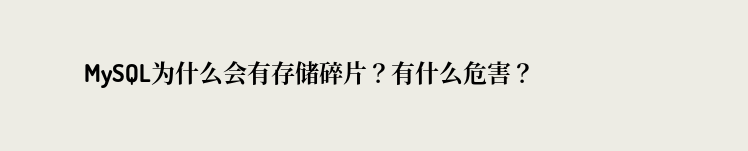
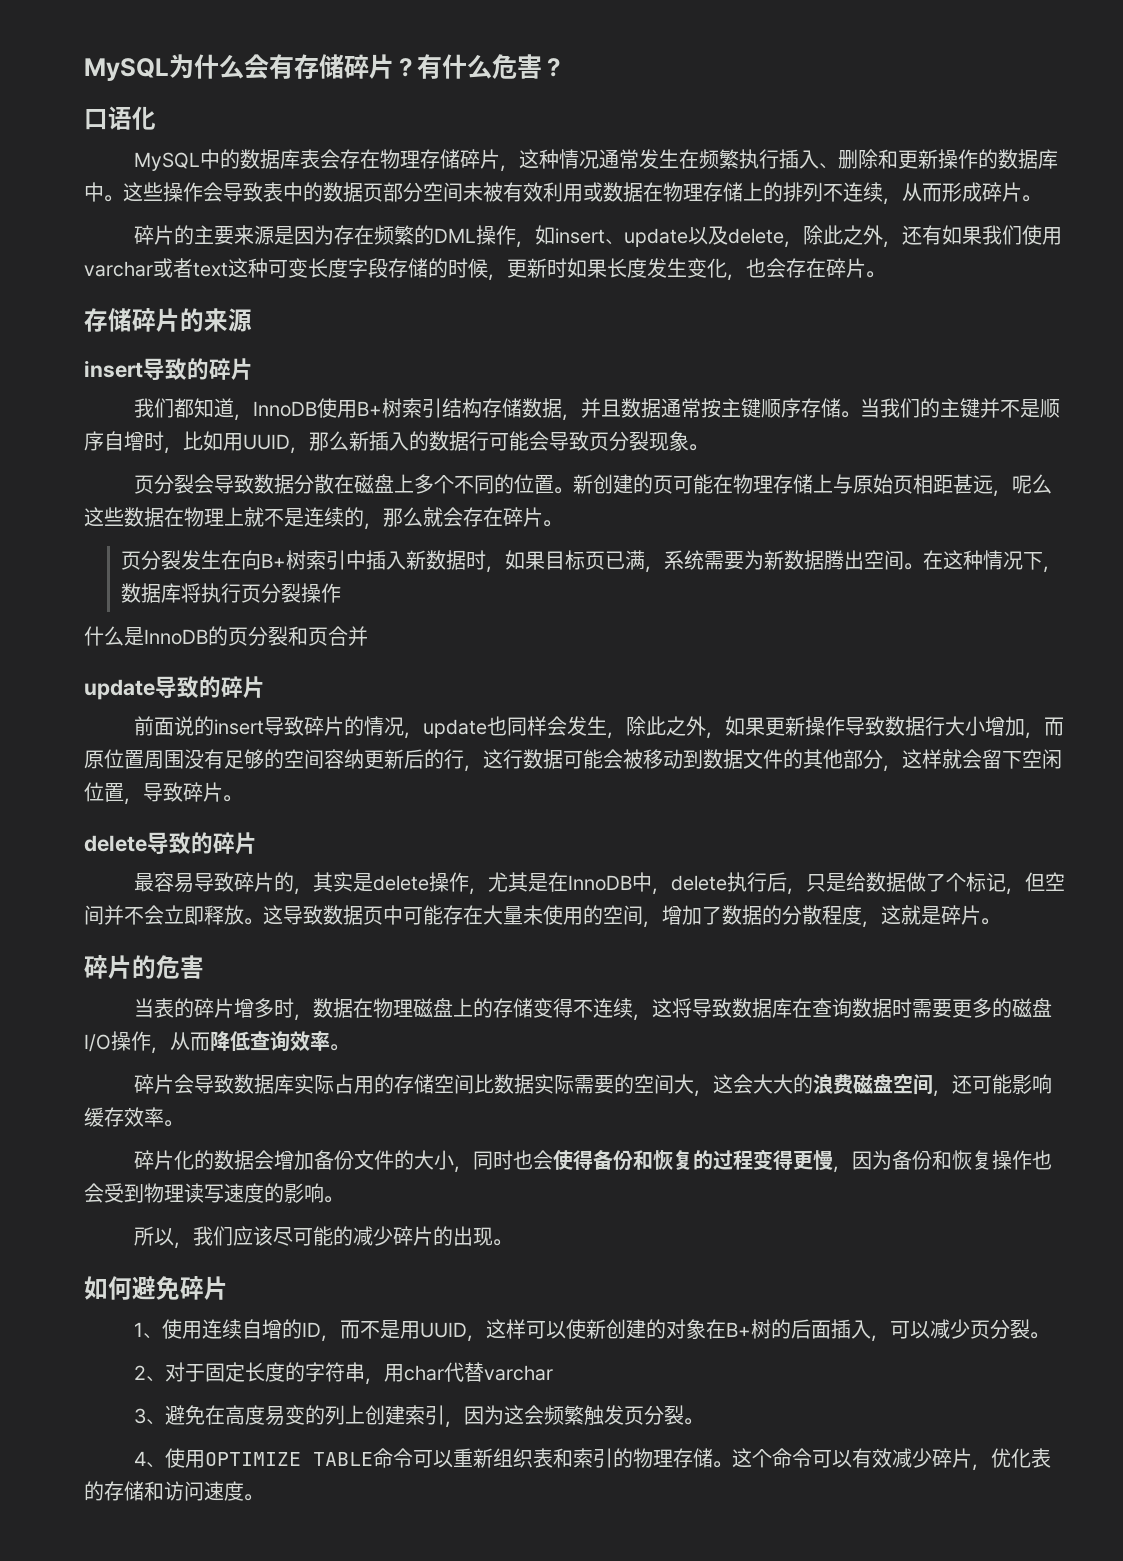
+ 口语化
+ MySQL中的数据库表会存在物理存储碎片，这种情况通常发生在频繁执行插入、删除和更新操作的数据库中。这些操作会导致表中的数据页部分空间未被有效利用或数据在物理存储上的排列不连续，从而形成碎片。
+ 碎片的主要来源是因为存在频繁的DML操作，如insert、update以及delete，除此之外，还有如果我们使用varchar或者text这种可变长度字段存储的时候，更新时如果长度发生变化，也会存在碎片。
+ 存储碎片的来源
+ insert导致的碎片
+ 我们都知道，InnoDB使用B+树索引结构存储数据，并且数据通常按主键顺序存储。当我们的主键并不是顺序自增时，比如用UUID，那么新插入的数据行可能会导致页分裂现象。
+ 页分裂会导致数据分散在磁盘上多个不同的位置。新创建的页可能在物理存储上与原始页相距甚远，呢么这些数据在物理上就不是连续的，那么就会存在碎片。
+ 页分裂发生在向B+树索引中插入新数据时，如果目标页已满，系统需要为新数据腾出空间。在这种情况下，数据库将执行页分裂操作
+ 什么是InnoDB的页分裂和页合并
+ update导致的碎片
+ 前面说的insert导致碎片的情况，update也同样会发生，除此之外，如果更新操作导致数据行大小增加，而原位置周围没有足够的空间容纳更新后的行，这行数据可能会被移动到数据文件的其他部分，这样就会留下空闲位置，导致碎片。
+ delete导致的碎片
+ 最容易导致碎片的，其实是delete操作，尤其是在InnoDB中，delete执行后，只是给数据做了个标记，但空间并不会立即释放。这导致数据页中可能存在大量未使用的空间，增加了数据的分散程度，这就是碎片。
+ 碎片的危害
+ 当表的碎片增多时，数据在物理磁盘上的存储变得不连续，这将导致数据库在查询数据时需要更多的磁盘I/O操作，从而降低查询效率。
+ 碎片会导致数据库实际占用的存储空间比数据实际需要的空间大，这会大大的浪费磁盘空间，还可能影响缓存效率。
+ 碎片化的数据会增加备份文件的大小，同时也会使得备份和恢复的过程变得更慢，因为备份和恢复操作也会受到物理读写速度的影响。
+ 所以，我们应该尽可能的减少碎片的出现。
+ 如何避免碎片
+ 1、使用连续自增的ID，而不是用UUID，这样可以使新创建的对象在B+树的后面插入，可以减少页分裂。
+ 2、对于固定长度的字符串，用char代替varchar
+ 3、避免在高度易变的列上创建索引，因为这会频繁触发页分裂。
+ 4、使用OPTIMIZE TABLE命令可以重新组织表和索引的物理存储。这个命令可以有效减少碎片，优化表的存储和访问速度。

